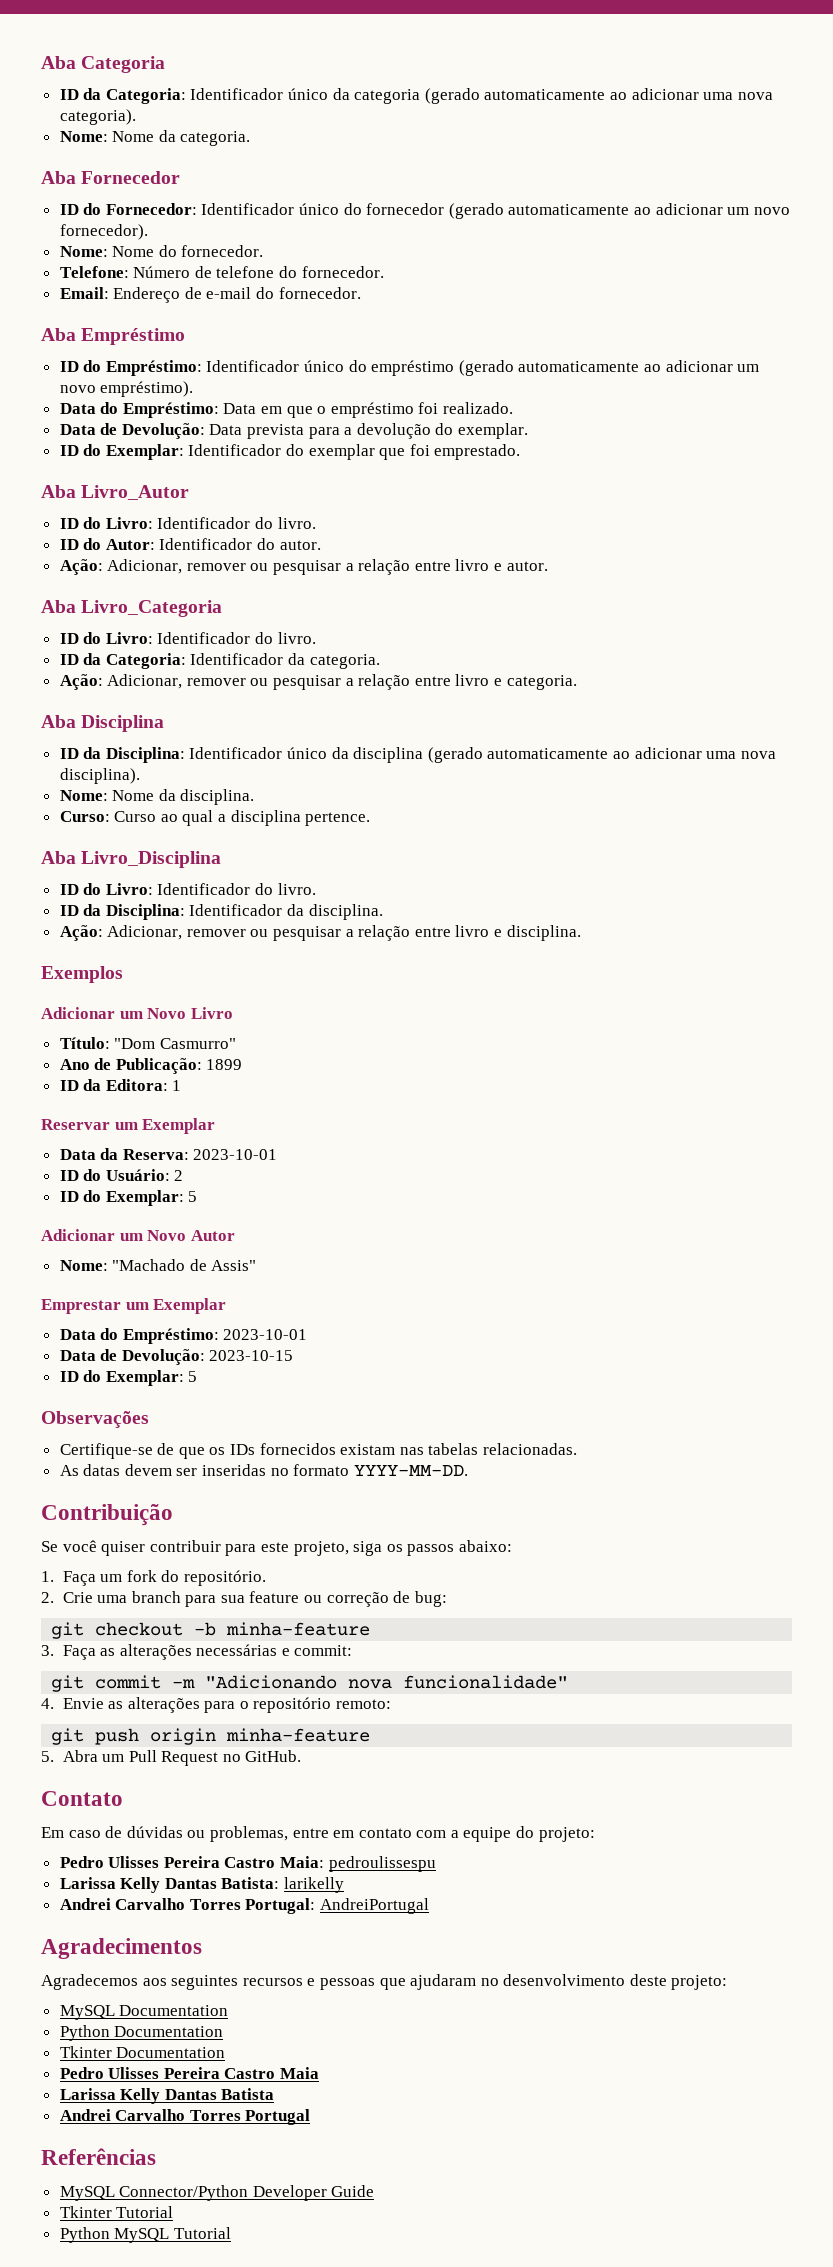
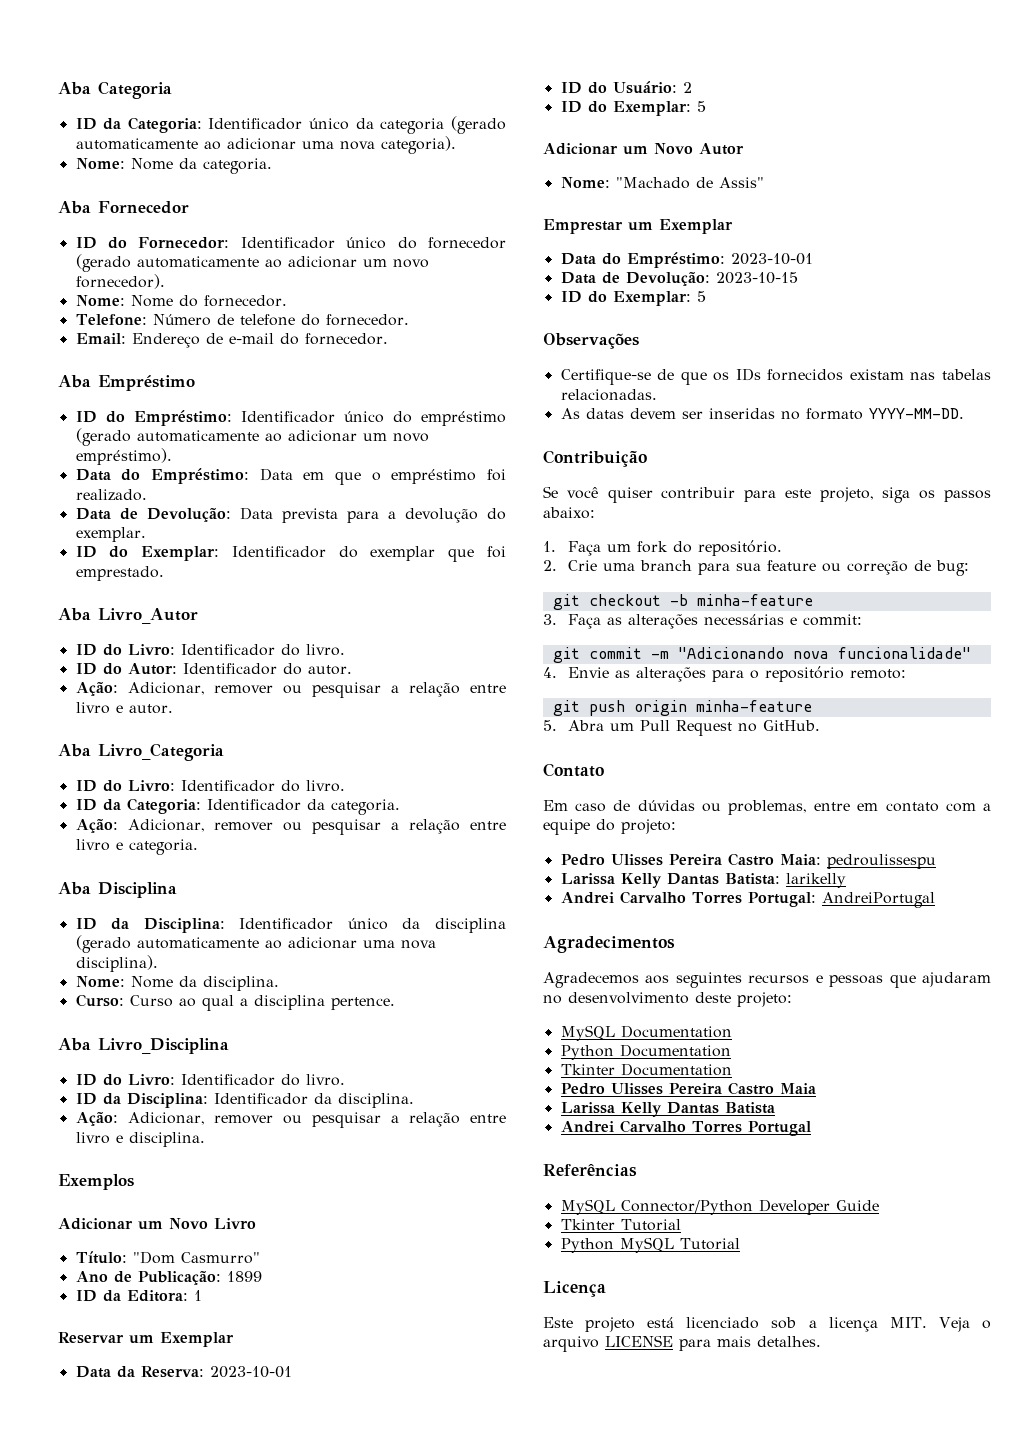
+ Licença
+ Este projeto está licenciado sob a licença MIT. Veja o arquivo LICENSE para mais detalhes.

